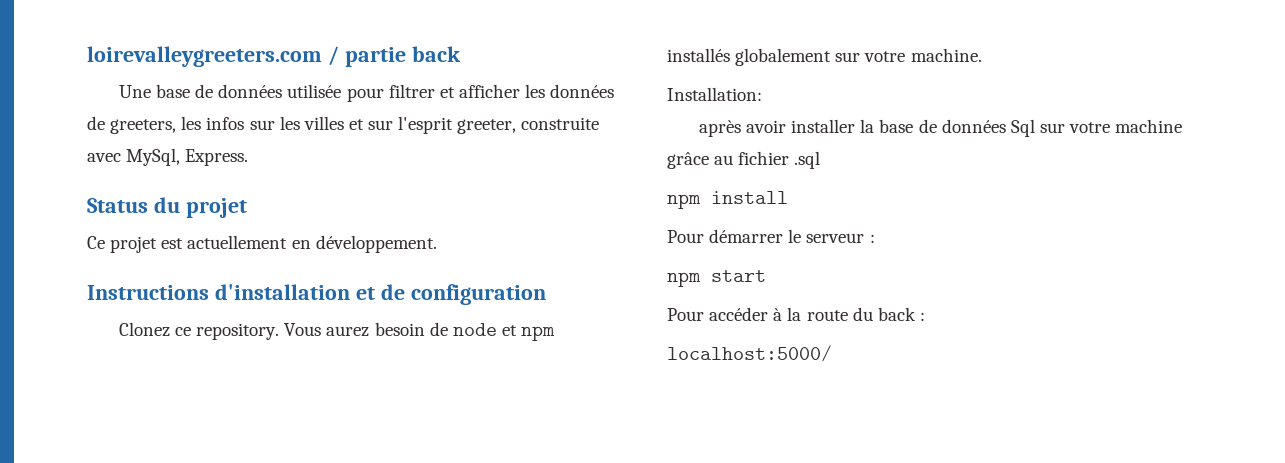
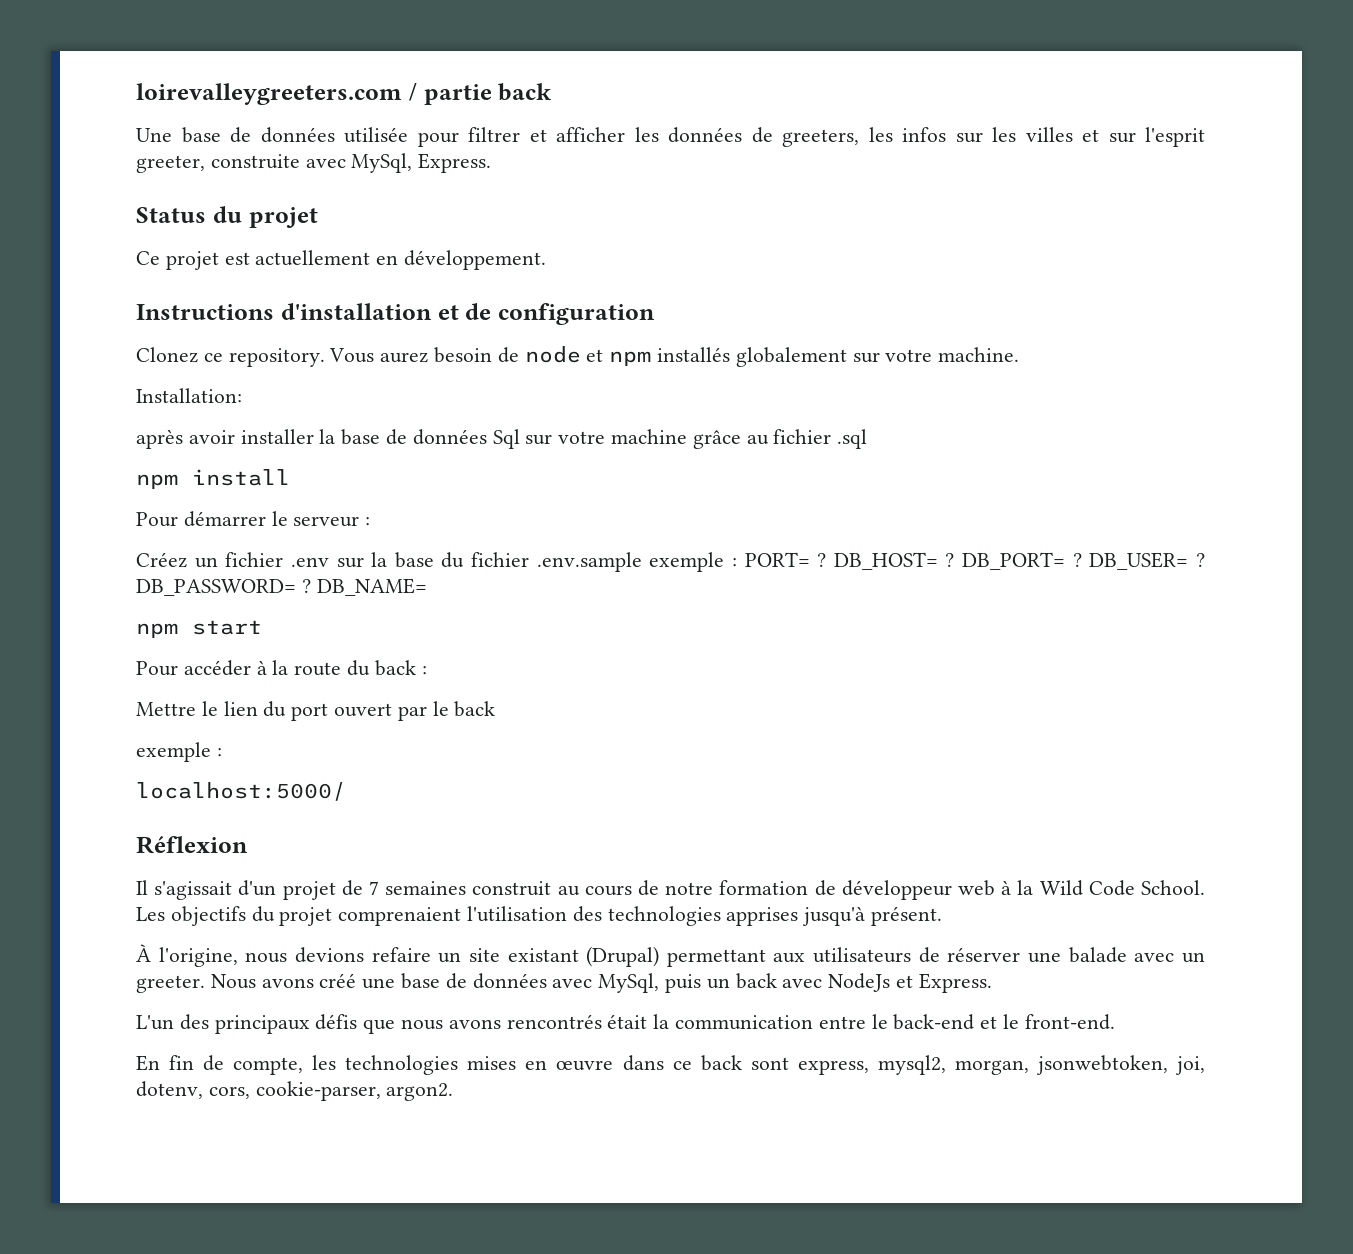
+ Créez un fichier .env sur la base du fichier .env.sample exemple : PORT= ? DB_HOST= ? DB_PORT= ? DB_USER= ? DB_PASSWORD= ? DB_NAME=
+ Mettre le lien du port ouvert par le back
+ exemple :
  localhost:5000/
+ Réflexion
+ Il s'agissait d'un projet de 7 semaines construit au cours de notre formation de développeur web à la Wild Code School. Les objectifs du projet comprenaient l'utilisation des technologies apprises jusqu'à présent.
+ À l'origine, nous devions refaire un site existant (Drupal) permettant aux utilisateurs de réserver une balade avec un greeter. Nous avons créé une base de données avec MySql, puis un back avec NodeJs et Express.
+ L'un des principaux défis que nous avons rencontrés était la communication entre le back-end et le front-end.
+ En fin de compte, les technologies mises en œuvre dans ce back sont express, mysql2, morgan, jsonwebtoken, joi, dotenv, cors, cookie-parser, argon2.

